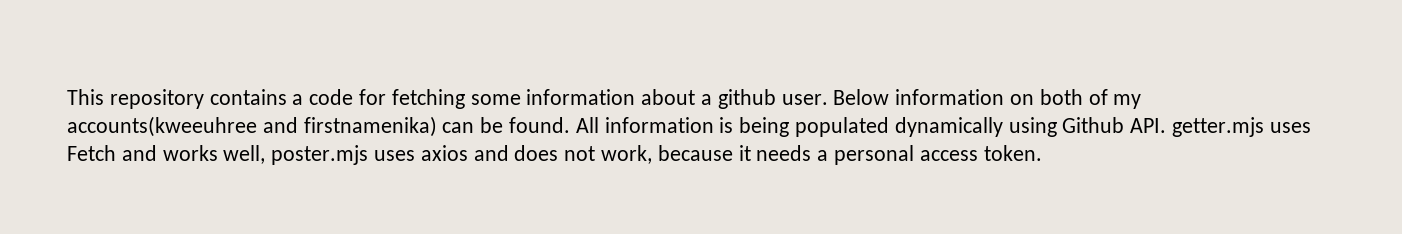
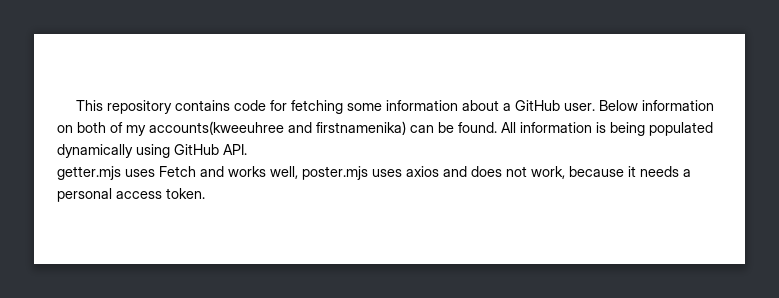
- This repository contains a code for fetching some information about a github user.
+ This repository contains code for fetching some information about a GitHub user.
- All information is being populated dynamically using Github API. getter.mjs uses Fetch and works well, poster.mjs uses axios and does not work, because it needs a personal access token.
+ All information is being populated dynamically using GitHub API.
+ getter.mjs uses Fetch and works well, poster.mjs uses axios and does not work, because it needs a personal access token.

